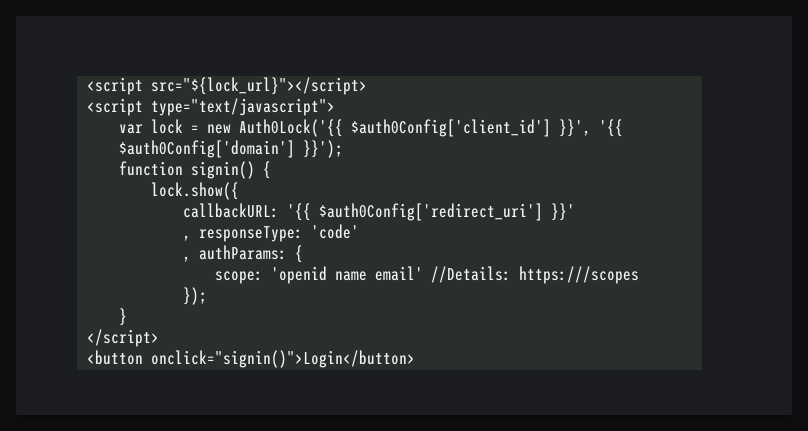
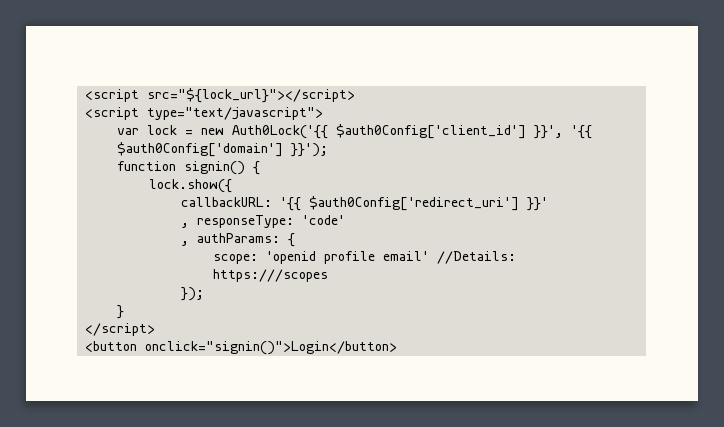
- scope: 'openid name email' //Details: https:///scopes
+ scope: 'openid profile email' //Details: https:///scopes

